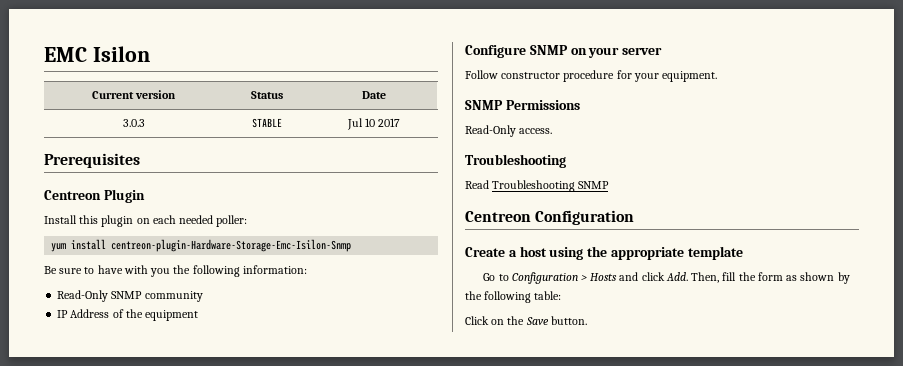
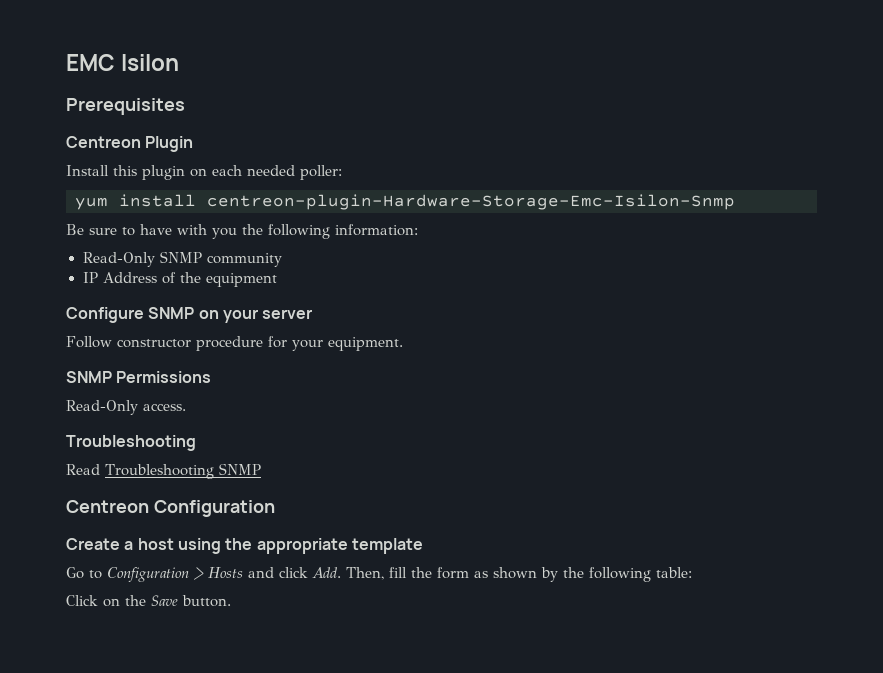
- Current version | Status | Date
- 3.0.3 | STABLE | Jul 10 2017

